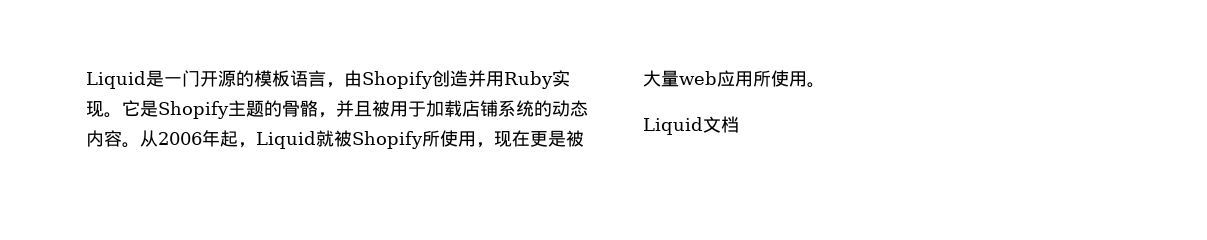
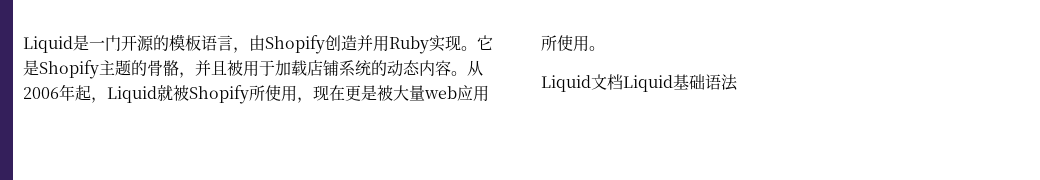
- Liquid文档
+ Liquid文档Liquid基础语法

